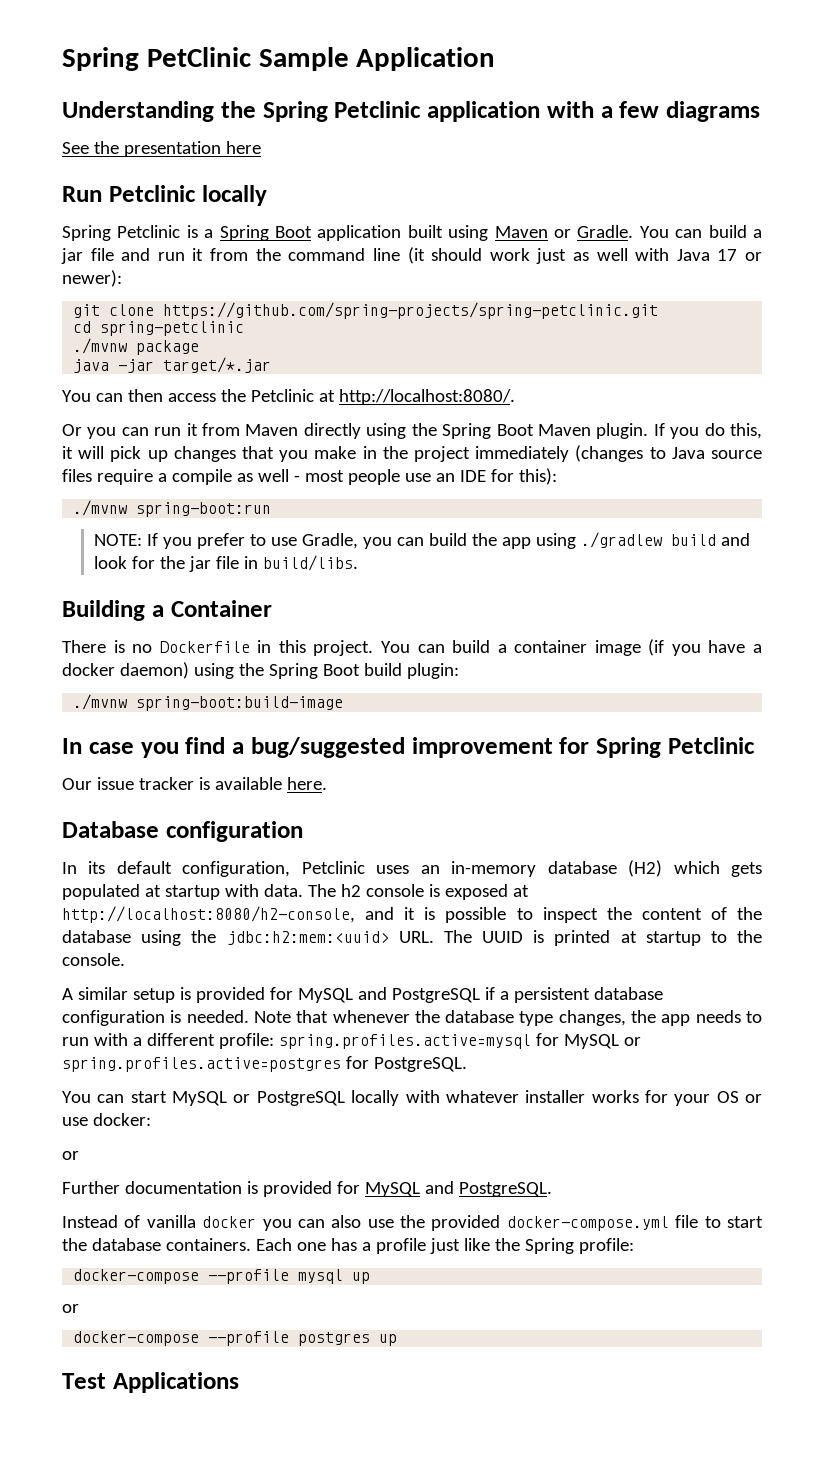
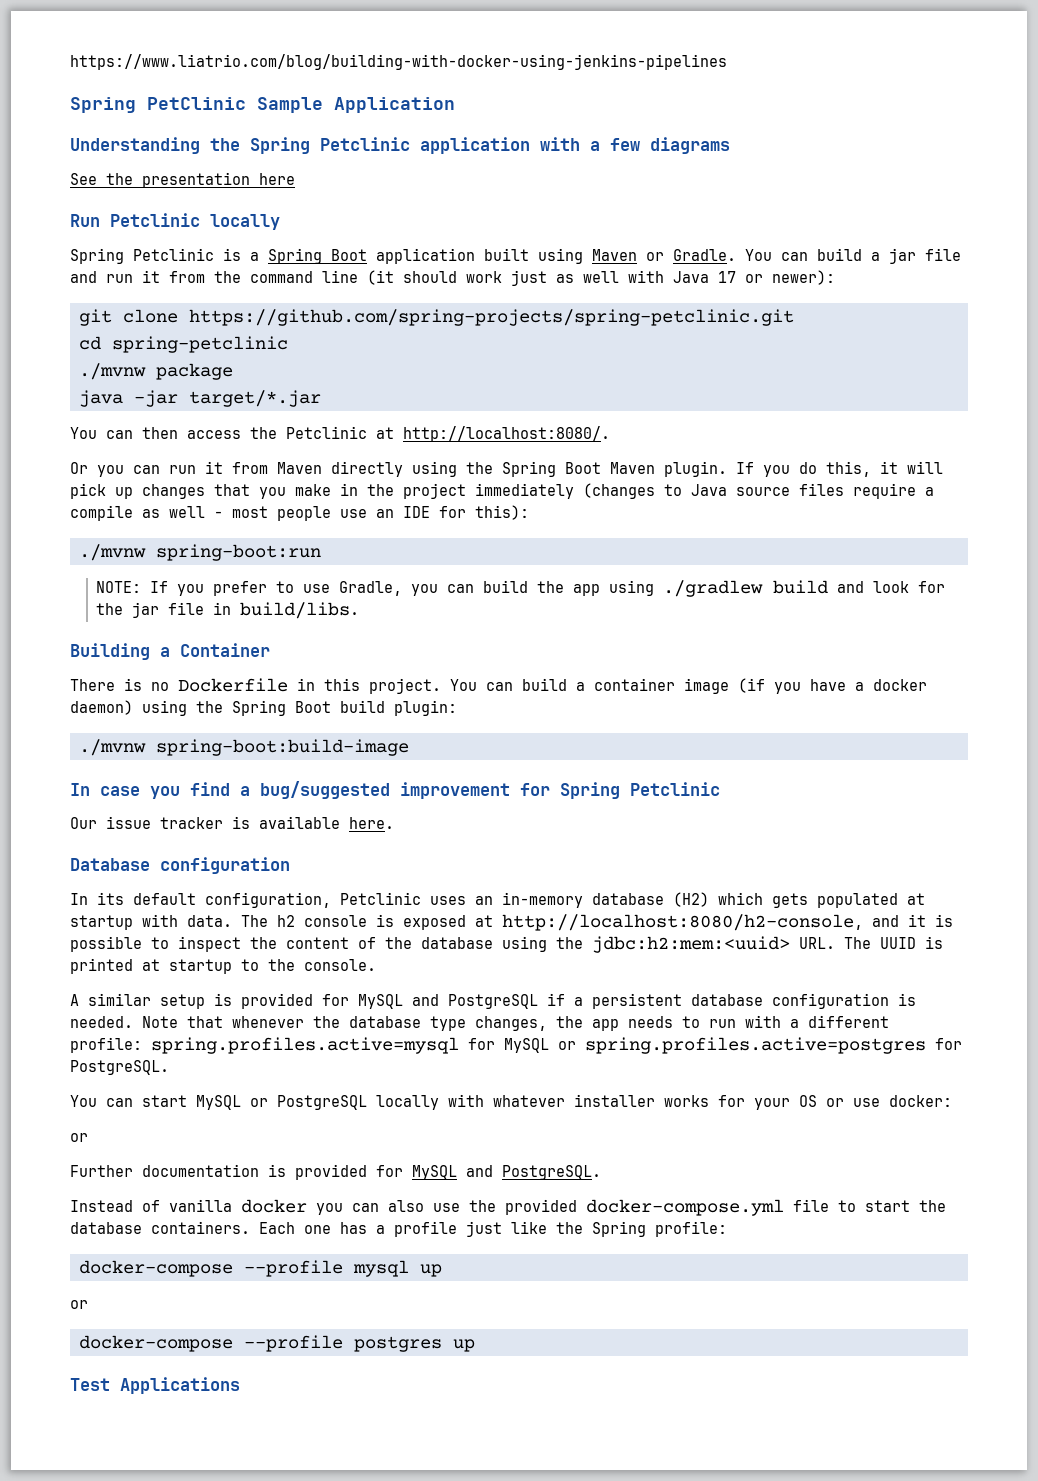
+ https://www.liatrio.com/blog/building-with-docker-using-jenkins-pipelines

